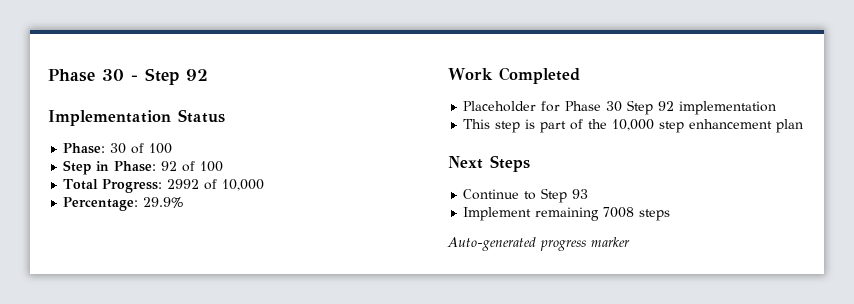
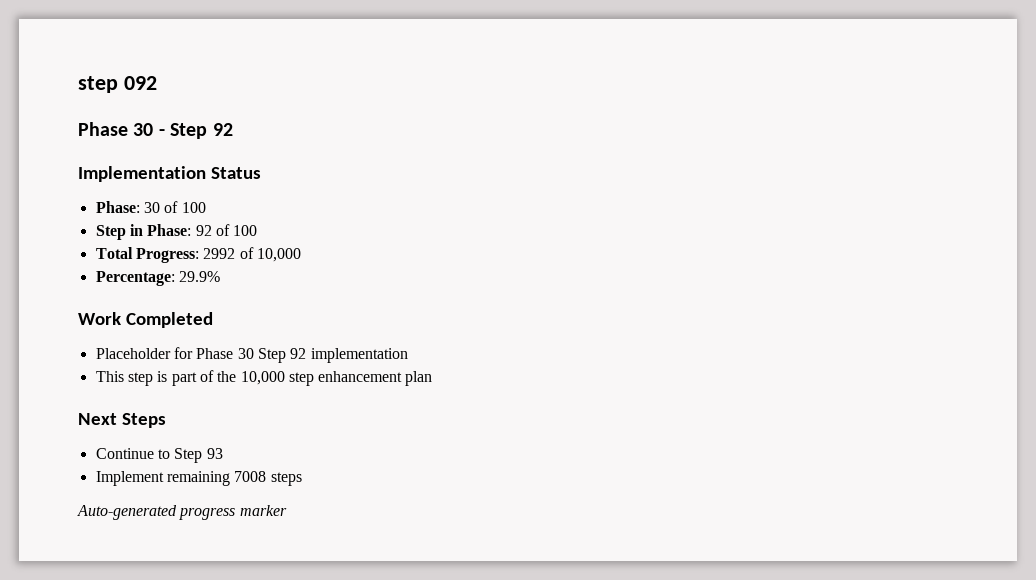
+ step 092

